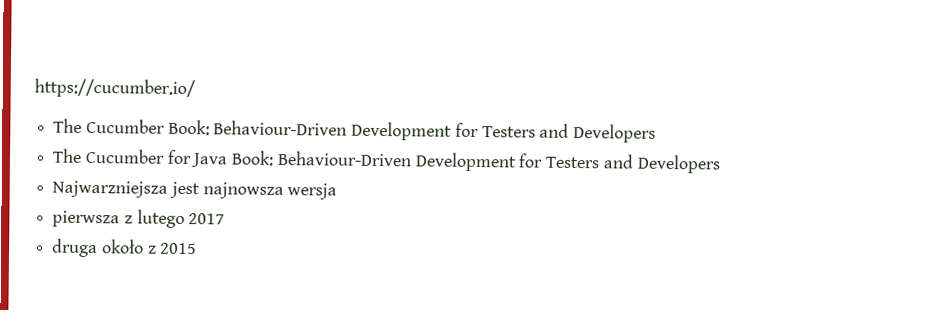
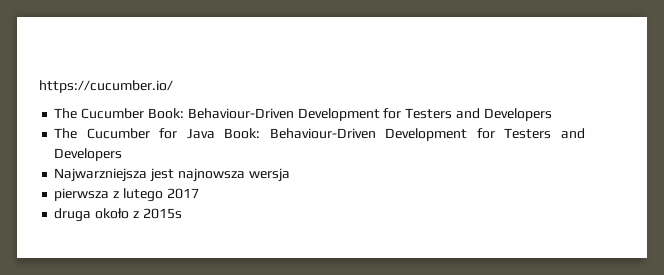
- druga około z 2015
+ druga około z 2015s

